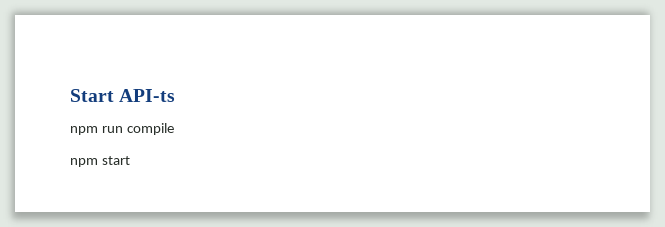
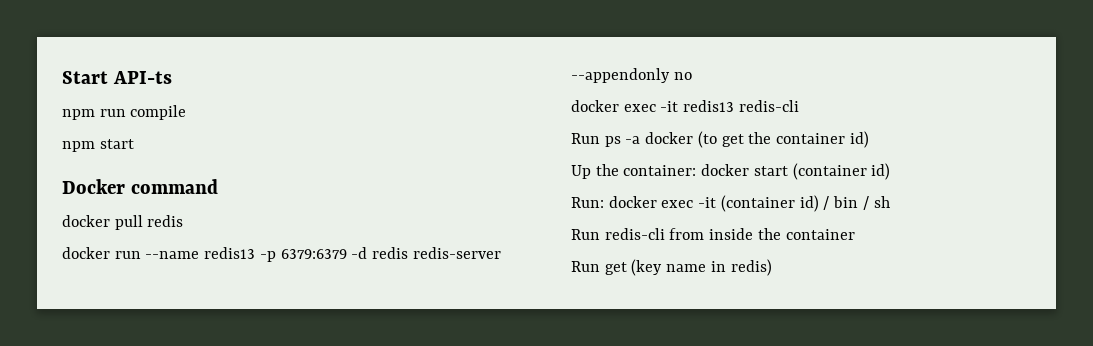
+ Docker command
+ docker pull redis
+ docker run --name redis13 -p 6379:6379 -d redis redis-server --appendonly no
+ docker exec -it redis13 redis-cli
+ Run ps -a docker (to get the container id)
+ Up the container: docker start (container id)
+ Run: docker exec -it (container id) / bin / sh
+ Run redis-cli from inside the container
+ Run get (key name in redis)

